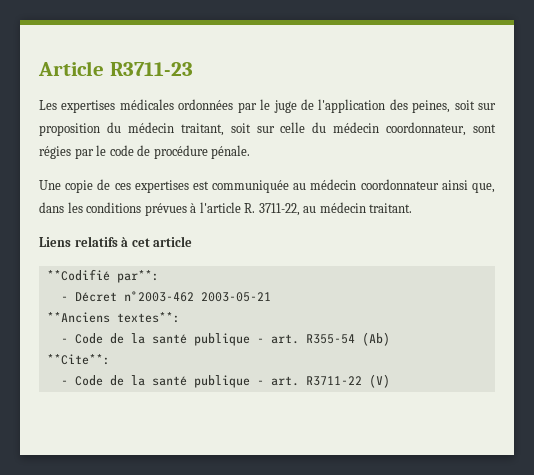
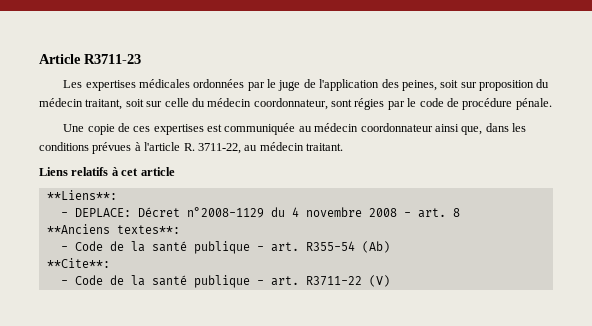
- **Codifié par**:
- - Décret n°2003-462 2003-05-21
+ **Liens**:
+ - DEPLACE: Décret n°2008-1129 du 4 novembre 2008 - art. 8

